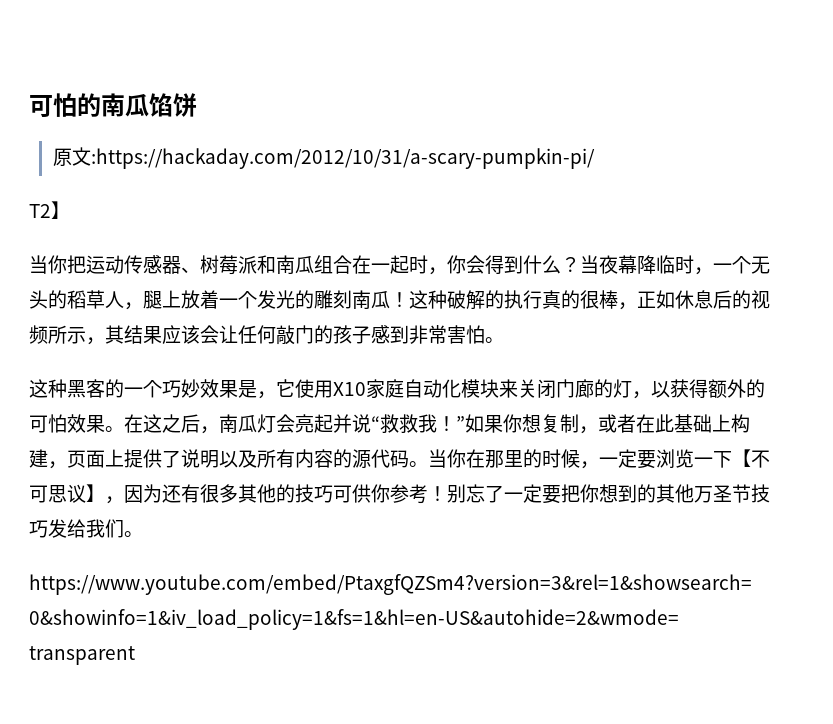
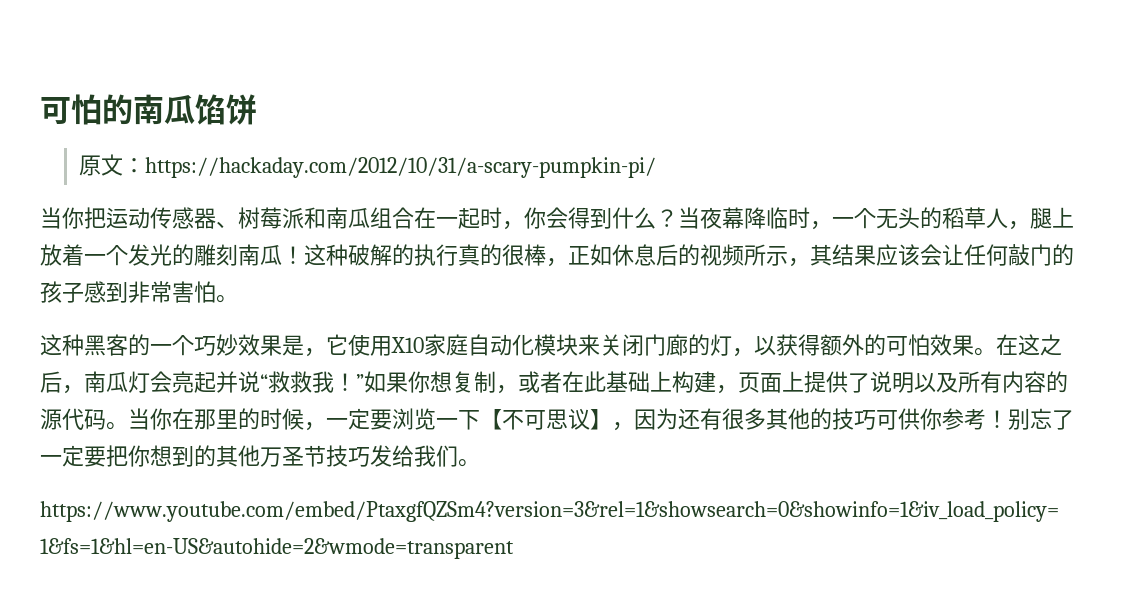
- 原文:https://hackaday.com/2012/10/31/a-scary-pumpkin-pi/
- T2】
+ 原文：https://hackaday.com/2012/10/31/a-scary-pumpkin-pi/

